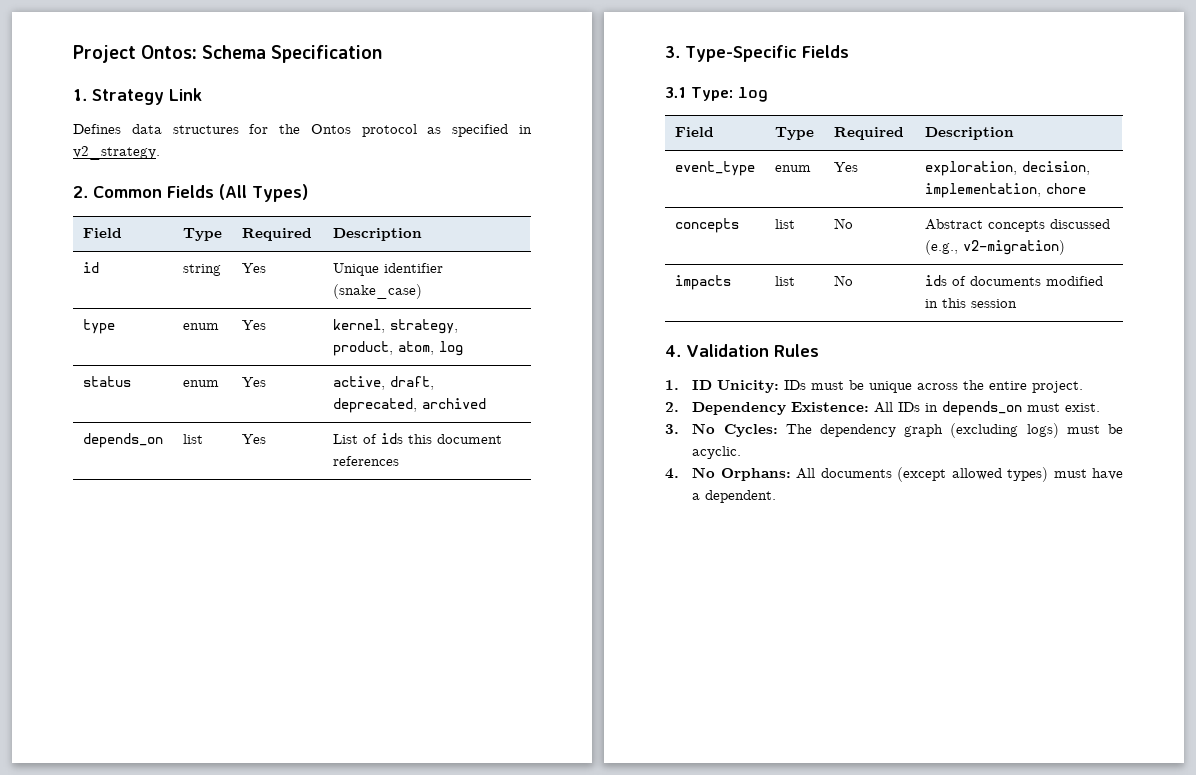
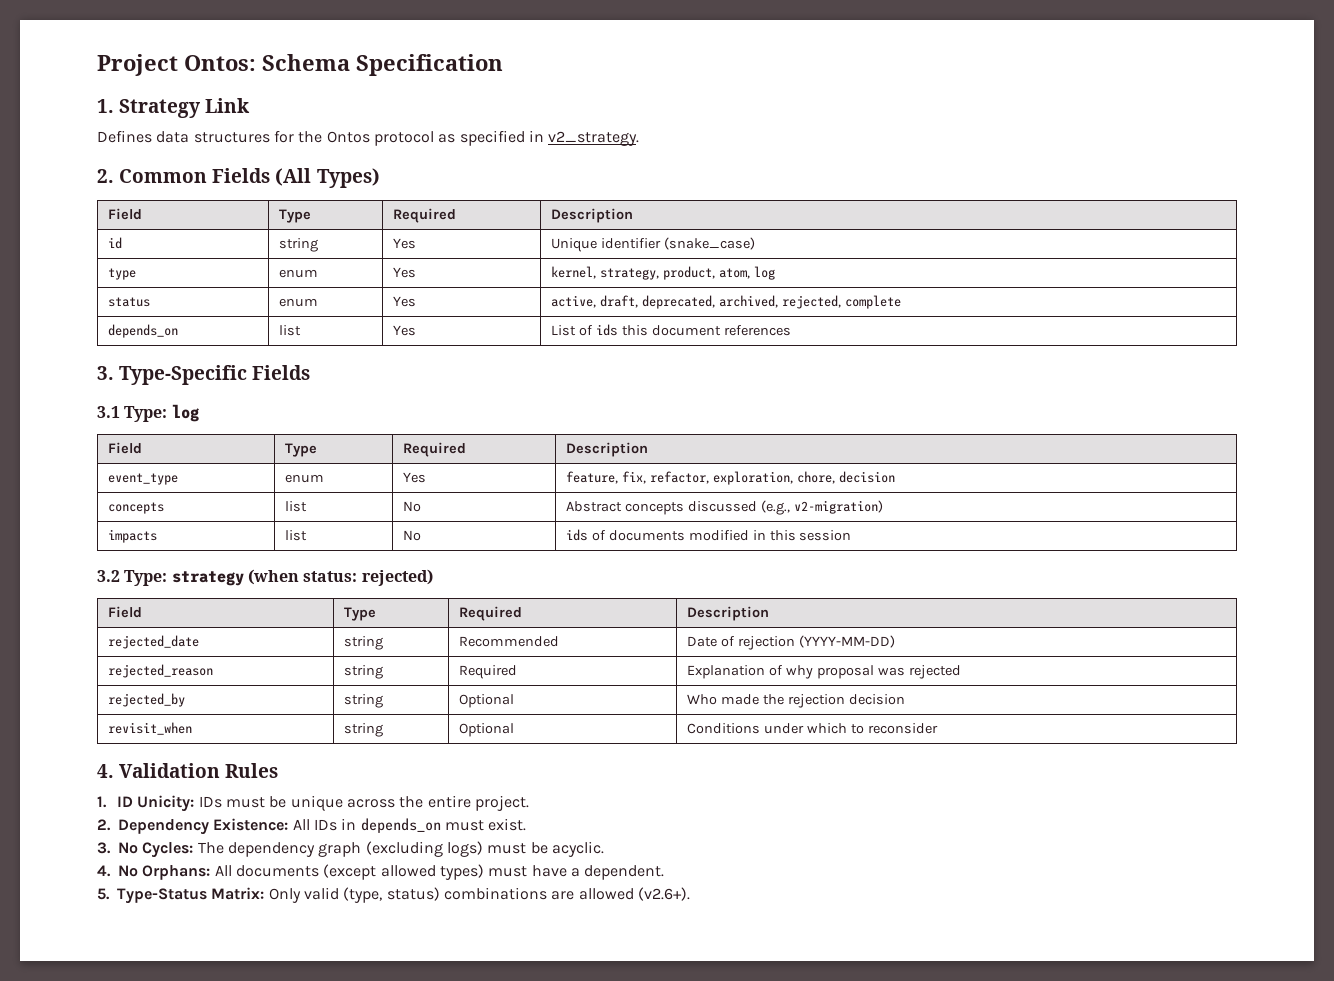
- status | enum | Yes | active, draft, deprecated, archived
+ status | enum | Yes | active, draft, deprecated, archived, rejected, complete
- event_type | enum | Yes | exploration, decision, implementation, chore
+ event_type | enum | Yes | feature, fix, refactor, exploration, chore, decision
+ 3.2 Type: strategy (when status: rejected)
+ Field | Type | Required | Description
+ rejected_date | string | Recommended | Date of rejection (YYYY-MM-DD)
+ rejected_reason | string | Required | Explanation of why proposal was rejected
+ rejected_by | string | Optional | Who made the rejection decision
+ revisit_when | string | Optional | Conditions under which to reconsider
+ 5. Type-Status Matrix: Only valid (type, status) combinations are allowed (v2.6+).

